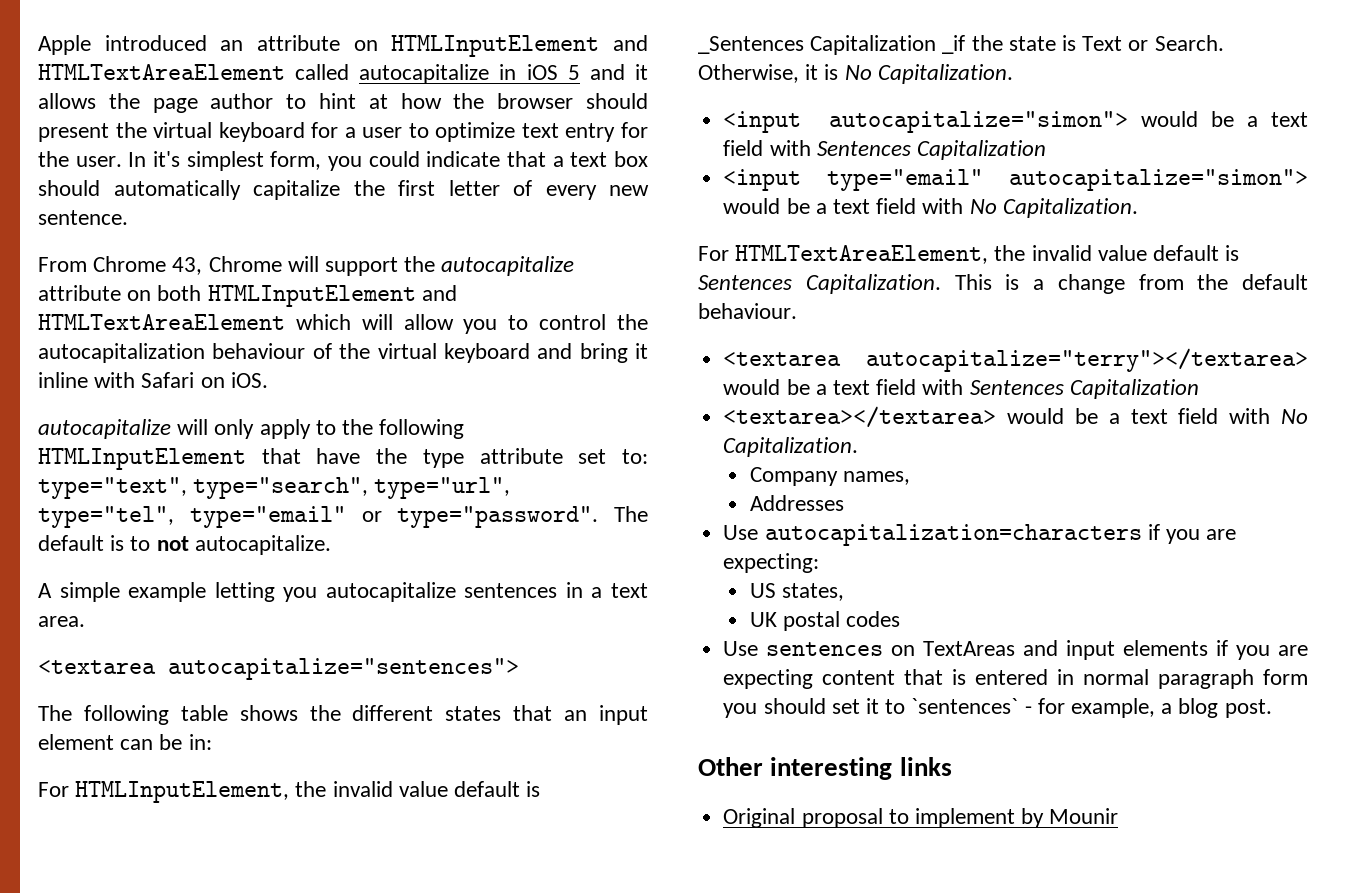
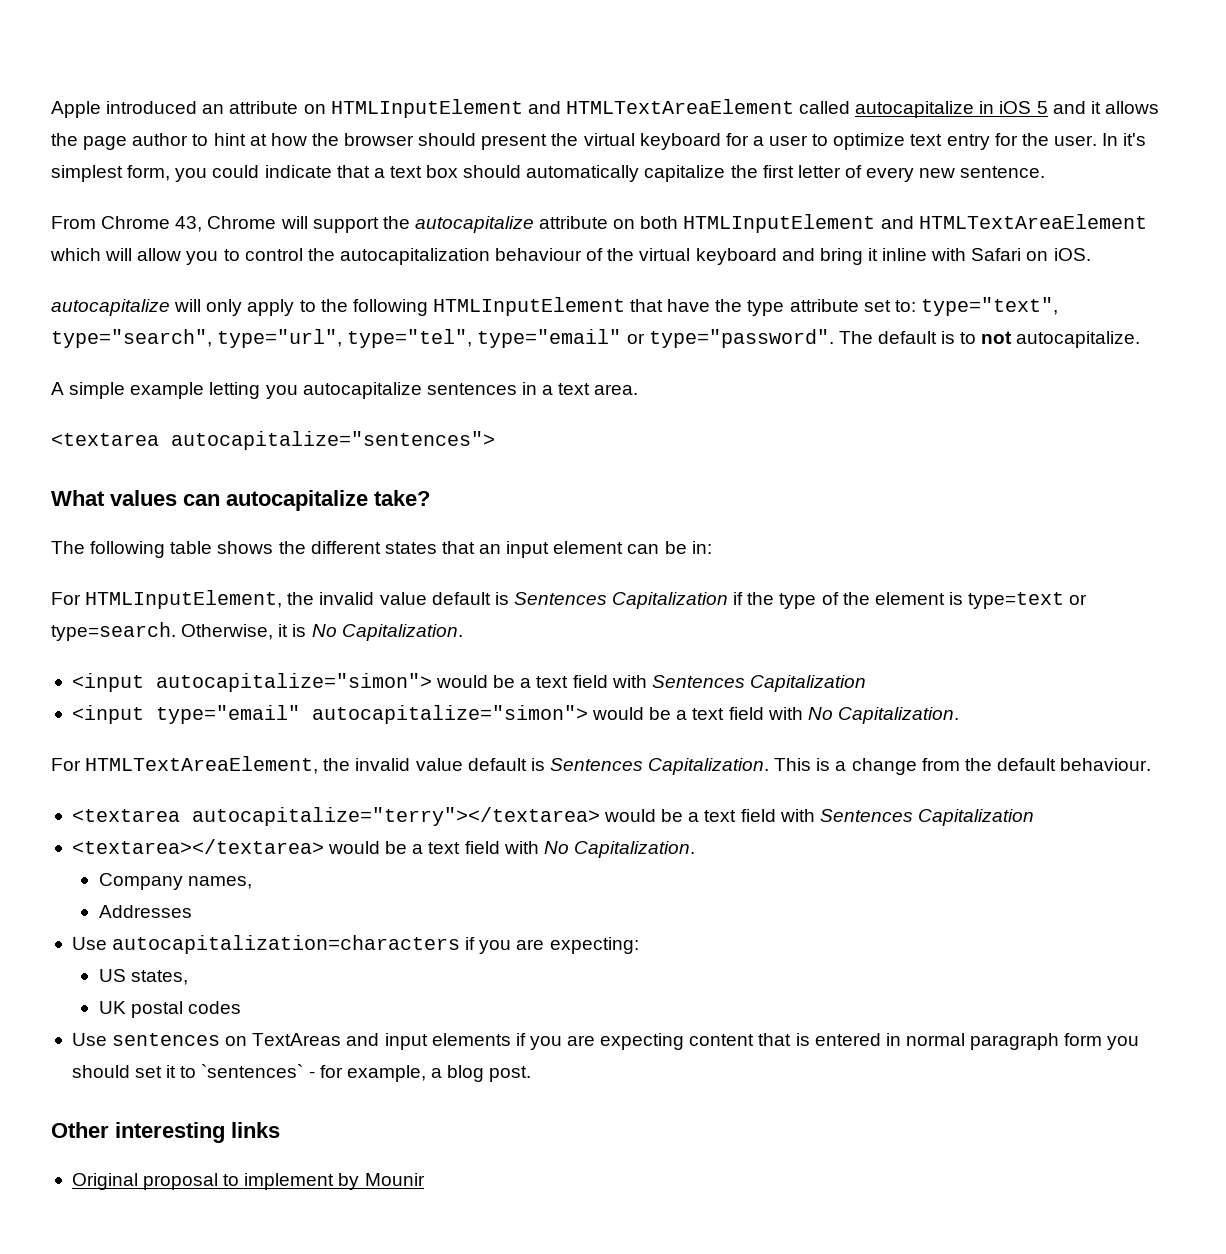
+ What values can autocapitalize take?
- For HTMLInputElement, the invalid value default is _Sentences Capitalization _if the state is Text or Search.
+ For HTMLInputElement, the invalid value default is Sentences Capitalization if the type of the element is type=text or type=search.

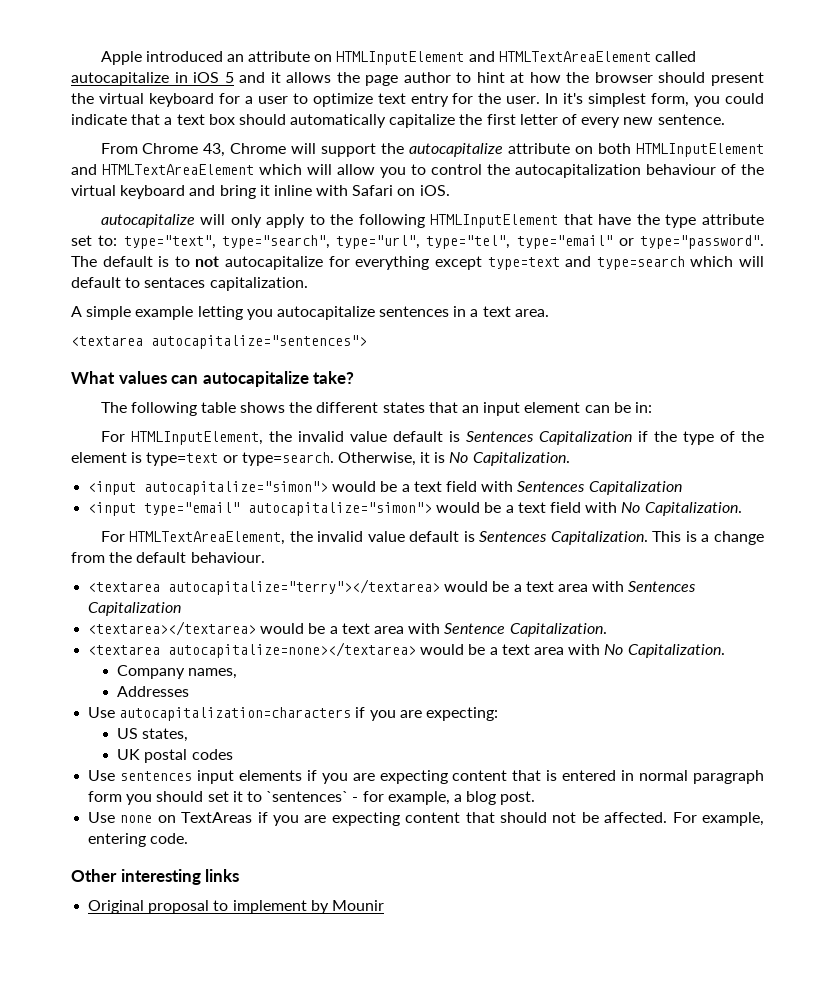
- The default is to not autocapitalize.
+ The default is to not autocapitalize for everything except type=text and type=search which will default to sentaces capitalization.
- <textarea autocapitalize="terry"></textarea> would be a text field with Sentences Capitalization
+ <textarea autocapitalize="terry"></textarea> would be a text area with Sentences Capitalization
- <textarea></textarea> would be a text field with No Capitalization.
+ <textarea></textarea> would be a text area with Sentence Capitalization.
+ <textarea autocapitalize=none></textarea> would be a text area with No Capitalization.
- Use sentences on TextAreas and input elements if you are expecting content that is entered in normal paragraph form you should set it to `sentences` - for example, a blog post.
+ Use sentences input elements if you are expecting content that is entered in normal paragraph form you should set it to `sentences` - for example, a blog post.
+ Use none on TextAreas if you are expecting content that should not be affected. For example, entering code.

